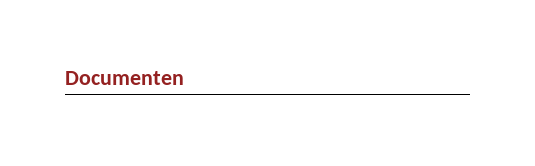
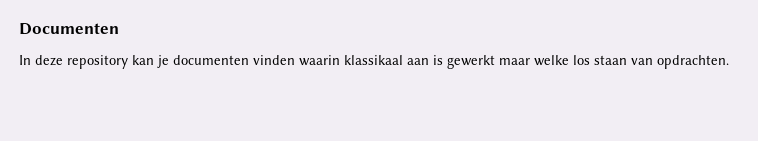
+ In deze repository kan je documenten vinden waarin klassikaal aan is gewerkt maar welke los staan van opdrachten.

